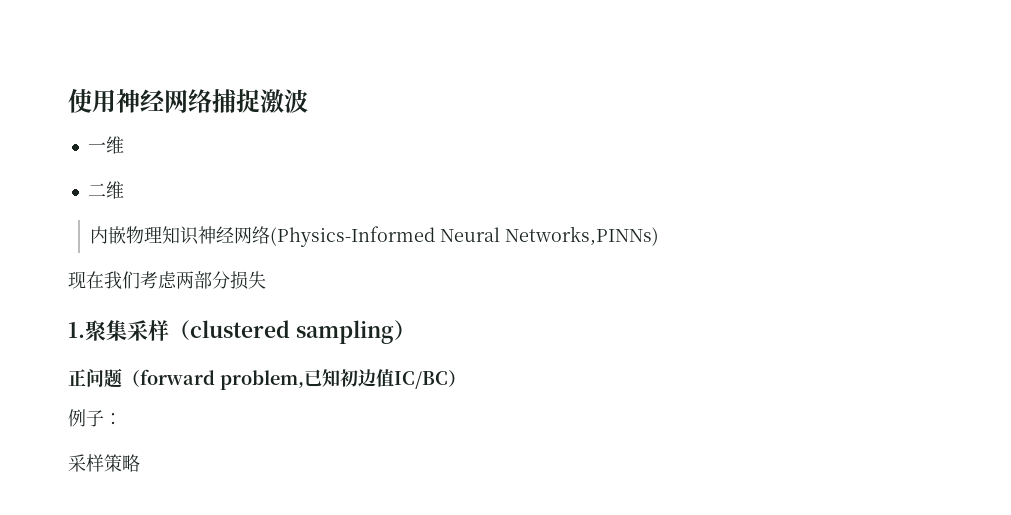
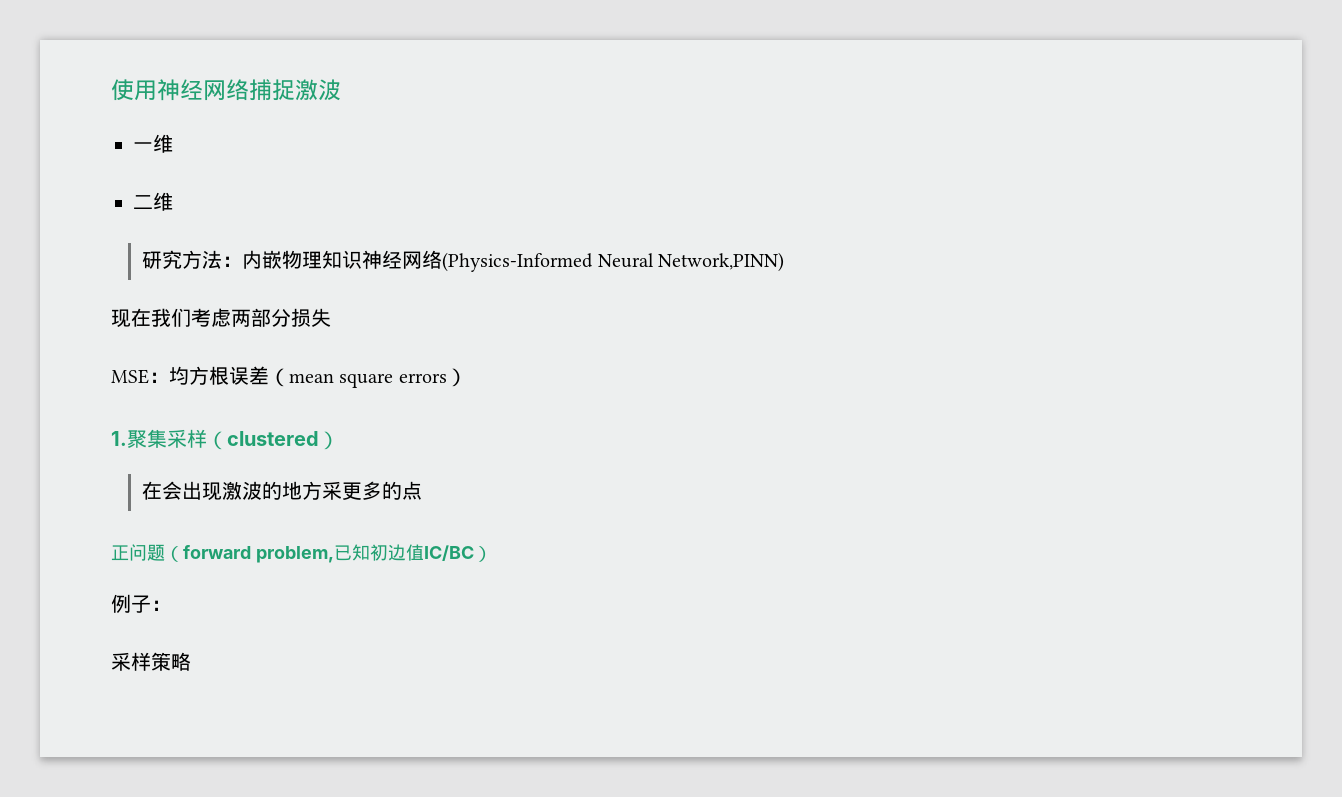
- 内嵌物理知识神经网络(Physics-Informed Neural Networks,PINNs)
+ 研究方法：内嵌物理知识神经网络(Physics-Informed Neural Network,PINN)
+ MSE：均方根误差（mean square errors）
- 1.聚集采样（clustered sampling）
+ 1.聚集采样（clustered）
+ 在会出现激波的地方采更多的点

